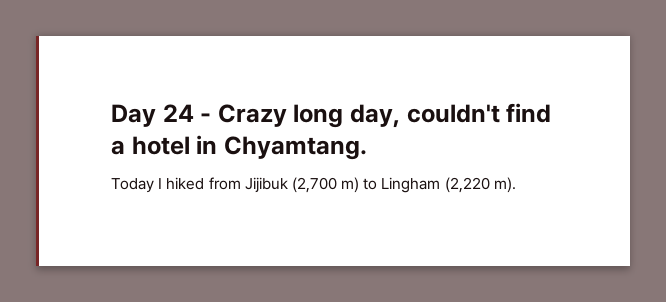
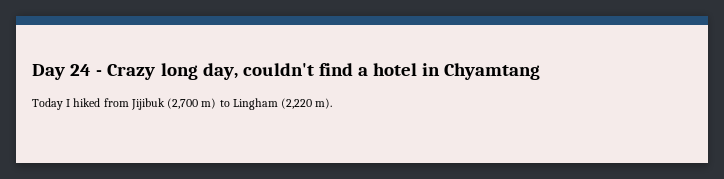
- Day 24 - Crazy long day, couldn't find a hotel in Chyamtang.
+ Day 24 - Crazy long day, couldn't find a hotel in Chyamtang

